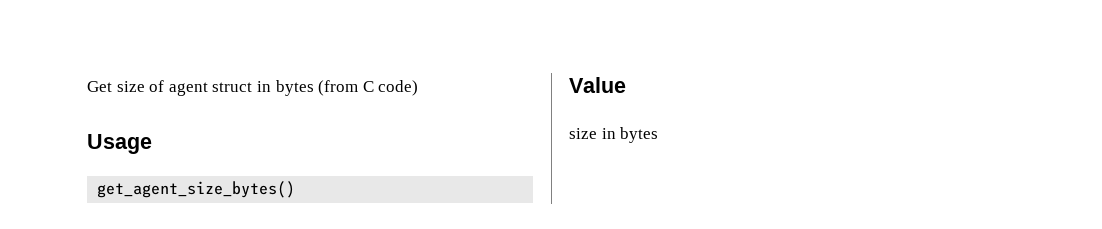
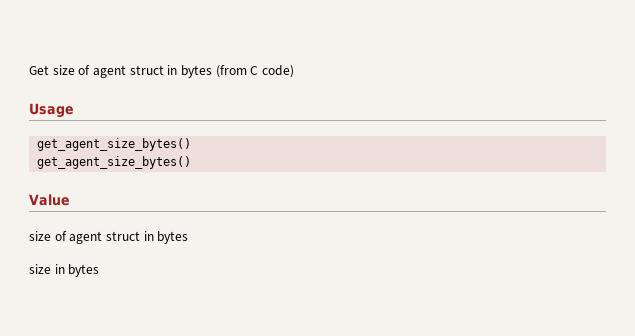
  Usage
+ get_agent_size_bytes()
  Value
+ size of agent struct in bytes

